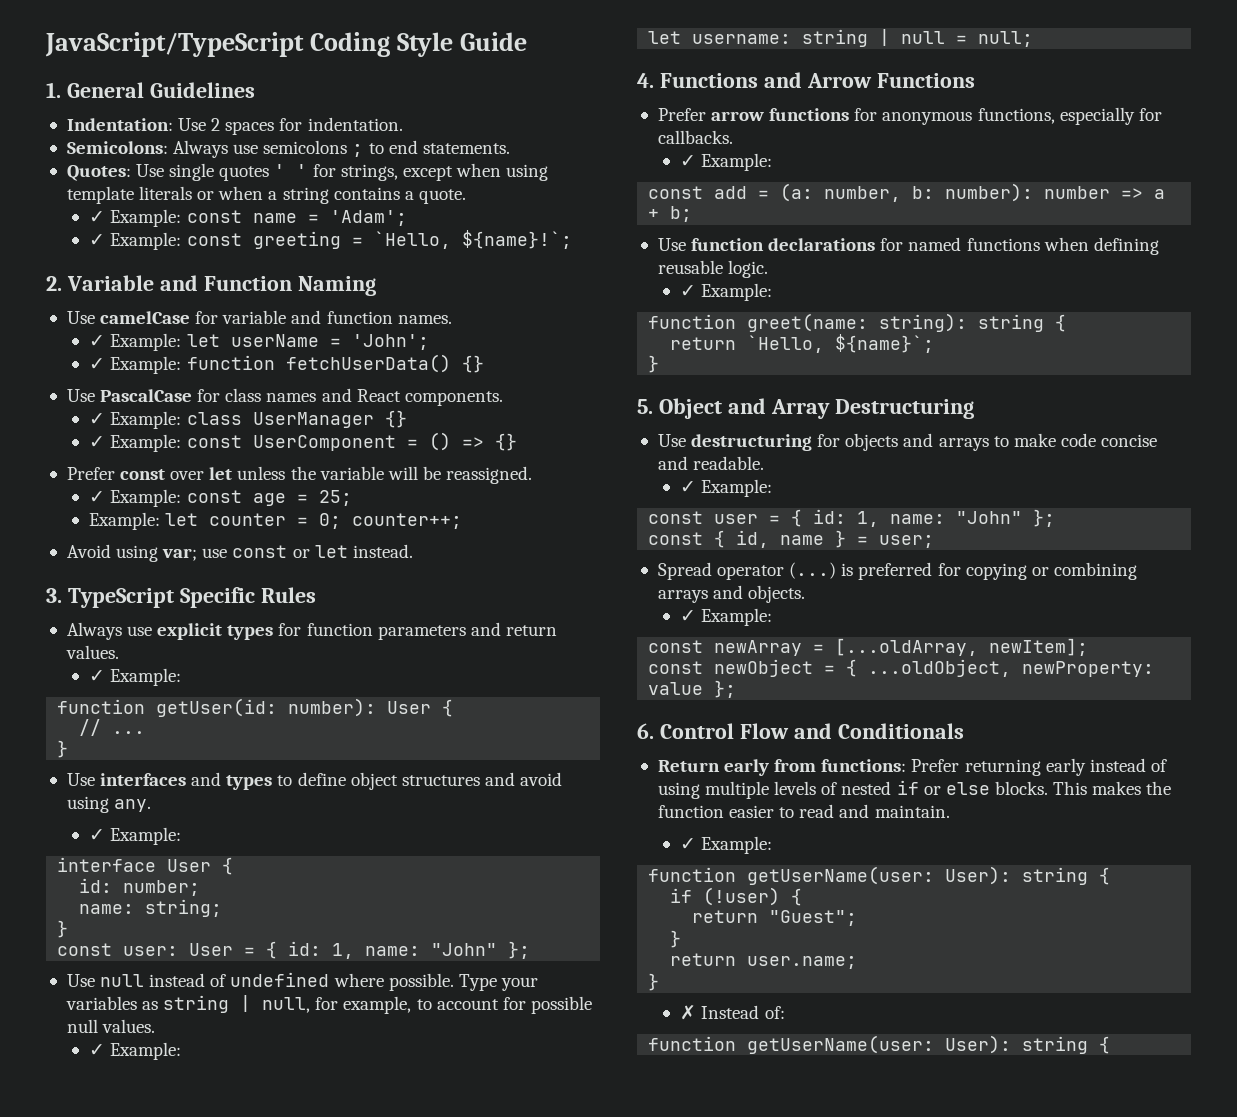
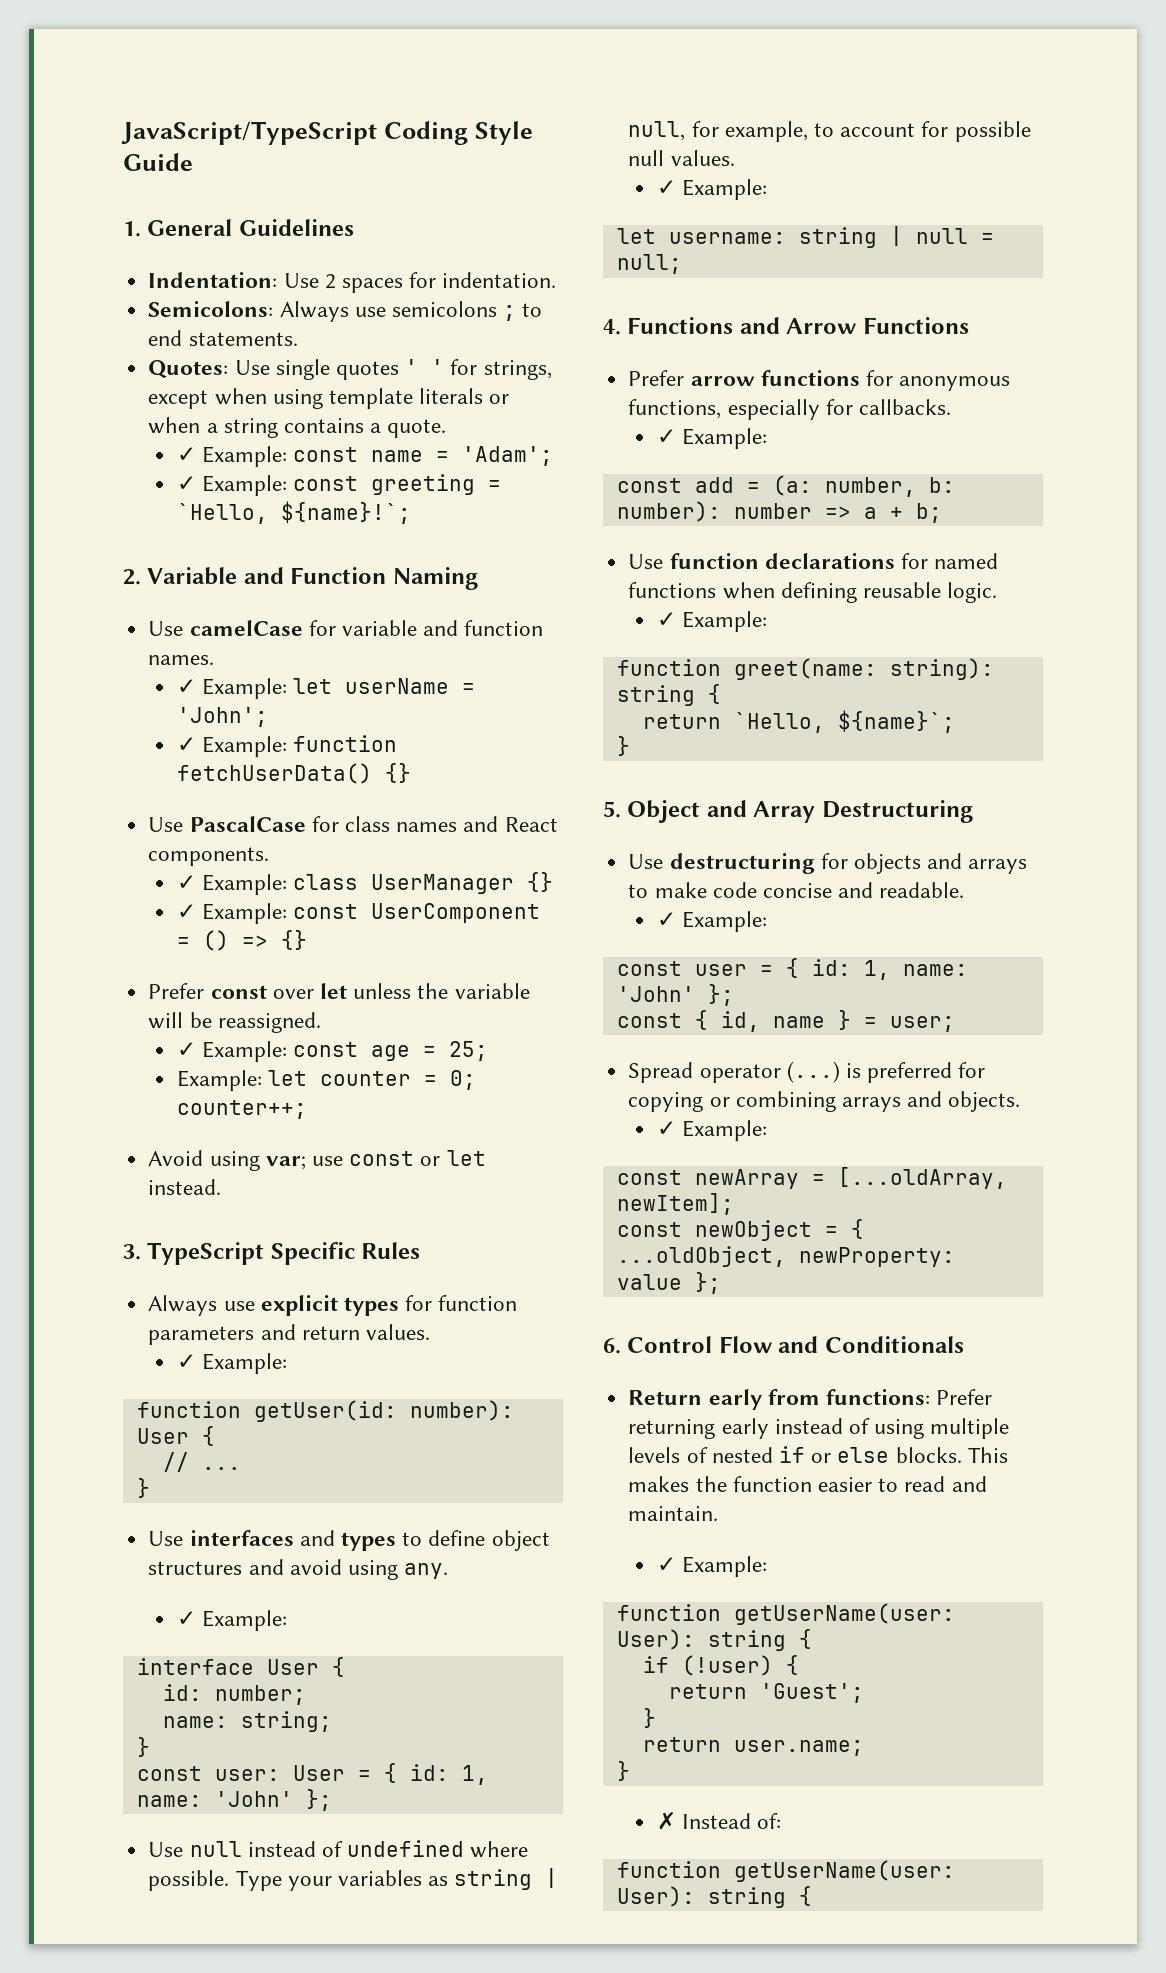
- const user: User = { id: 1, name: "John" };
+ const user: User = { id: 1, name: 'John' };
- const user = { id: 1, name: "John" };
+ const user = { id: 1, name: 'John' };
- return "Guest";
+ return 'Guest';

